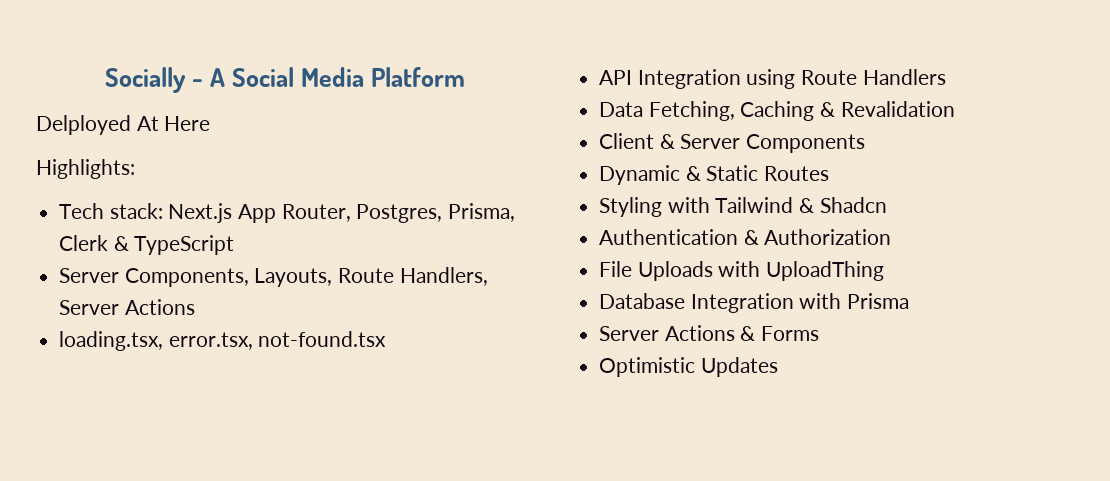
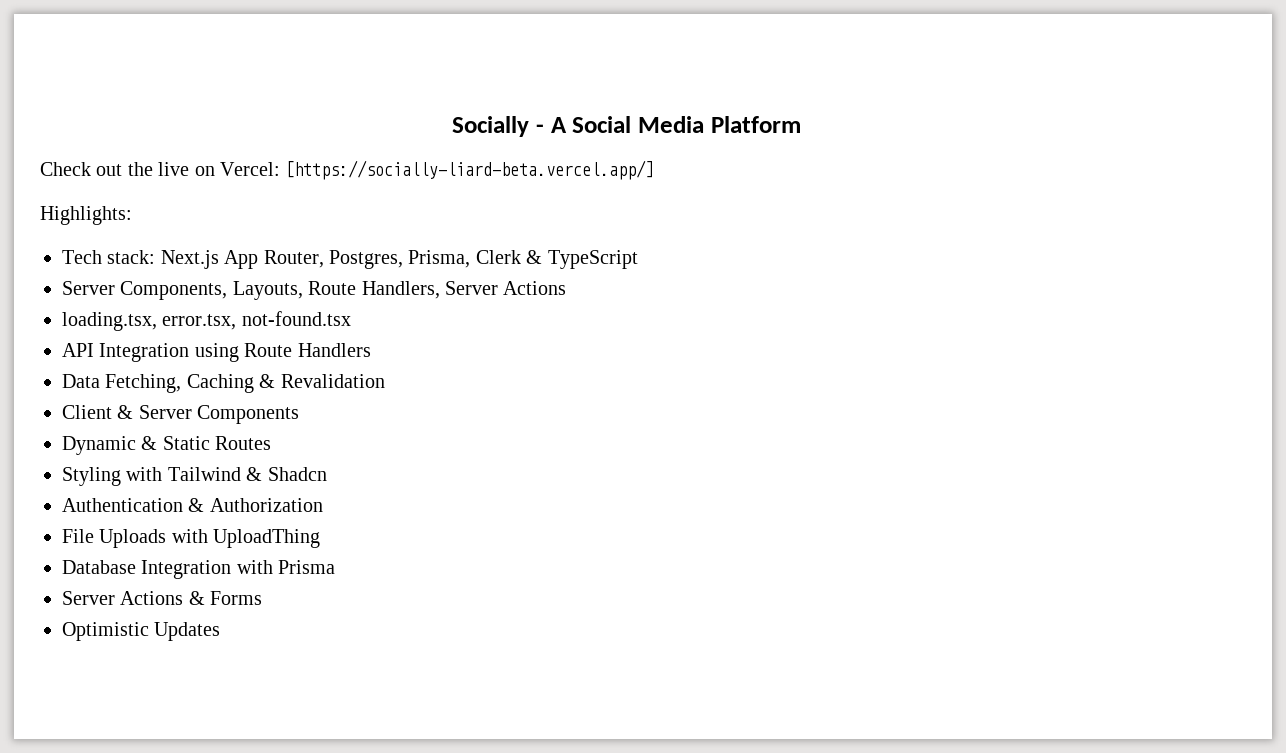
- Delployed At Here
+ Check out the live on Vercel: [https://socially-liard-beta.vercel.app/]

